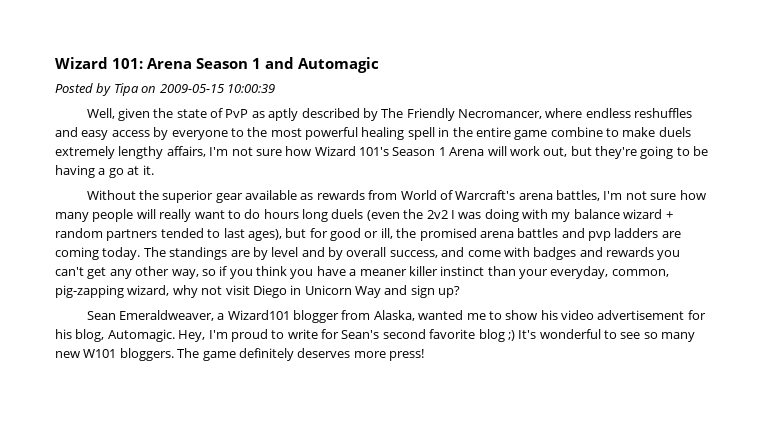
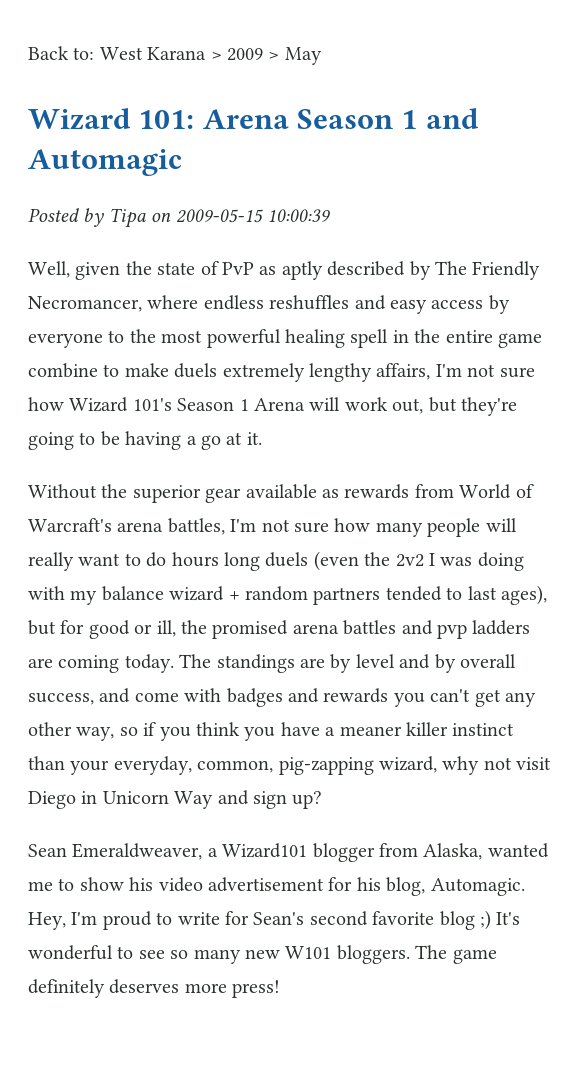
+ Back to: West Karana > 2009 > May

